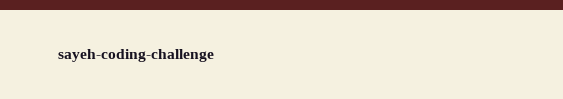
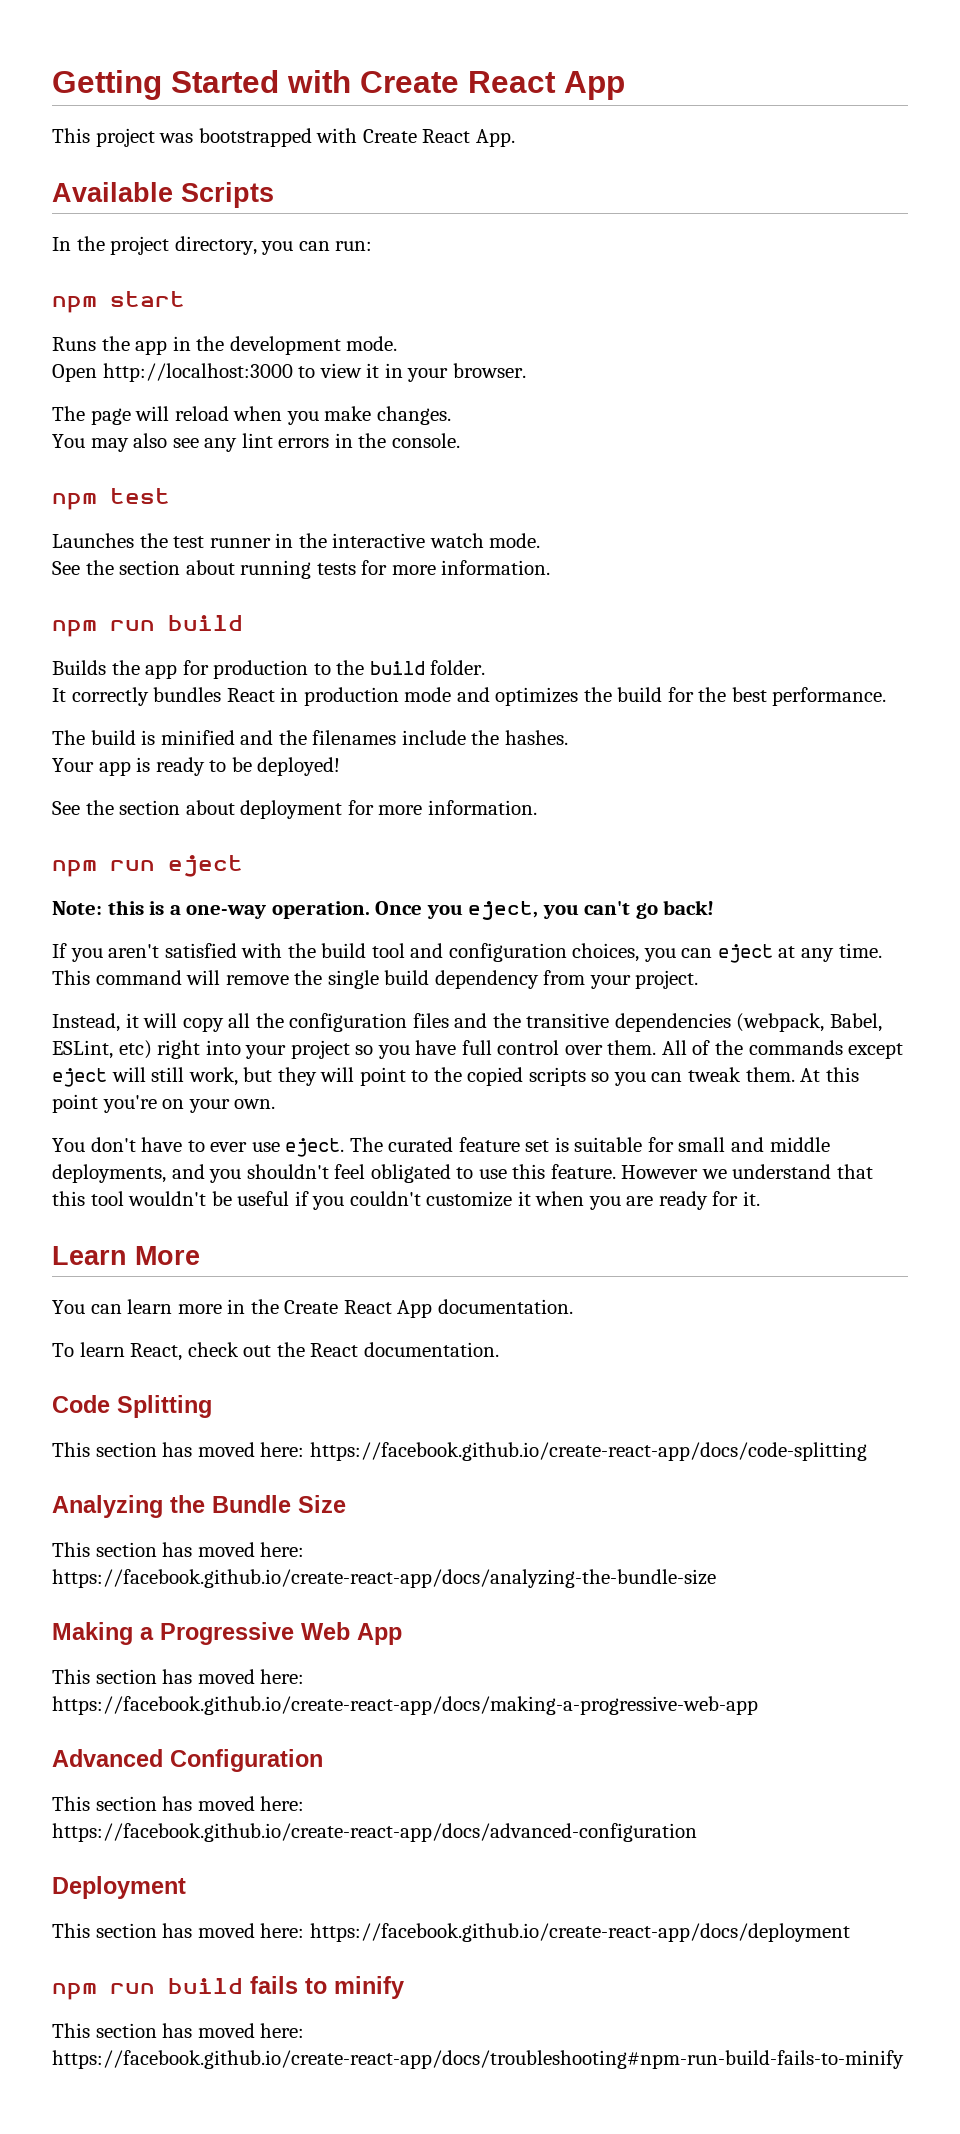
- sayeh-coding-challenge
+ Getting Started with Create React App
+ This project was bootstrapped with Create React App.
+ Available Scripts
+ In the project directory, you can run:
+ npm start
+ Runs the app in the development mode.
+ Open http://localhost:3000 to view it in your browser.
+ The page will reload when you make changes.
+ You may also see any lint errors in the console.
+ npm test
+ Launches the test runner in the interactive watch mode.
+ See the section about running tests for more information.
+ npm run build
+ Builds the app for production to the build folder.
+ It correctly bundles React in production mode and optimizes the build for the best performance.
+ The build is minified and the filenames include the hashes.
+ Your app is ready to be deployed!
+ See the section about deployment for more information.
+ npm run eject
+ Note: this is a one-way operation. Once you eject, you can't go back!
+ If you aren't satisfied with the build tool and configuration choices, you can eject at any time. This command will remove the single build dependency from your project.
+ Instead, it will copy all the configuration files and the transitive dependencies (webpack, Babel, ESLint, etc) right into your project so you have full control over them. All of the commands except eject will still work, but they will point to the copied scripts so you can tweak them. At this point you're on your own.
+ You don't have to ever use eject. The curated feature set is suitable for small and middle deployments, and you shouldn't feel obligated to use this feature. However we understand that this tool wouldn't be useful if you couldn't customize it when you are ready for it.
+ Learn More
+ You can learn more in the Create React App documentation.
+ To learn React, check out the React documentation.
+ Code Splitting
+ This section has moved here: https://facebook.github.io/create-react-app/docs/code-splitting
+ Analyzing the Bundle Size
+ This section has moved here: https://facebook.github.io/create-react-app/docs/analyzing-the-bundle-size
+ Making a Progressive Web App
+ This section has moved here: https://facebook.github.io/create-react-app/docs/making-a-progressive-web-app
+ Advanced Configuration
+ This section has moved here: https://facebook.github.io/create-react-app/docs/advanced-configuration
+ Deployment
+ This section has moved here: https://facebook.github.io/create-react-app/docs/deployment
+ npm run build fails to minify
+ This section has moved here: https://facebook.github.io/create-react-app/docs/troubleshooting#npm-run-build-fails-to-minify

